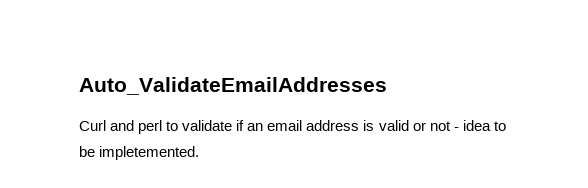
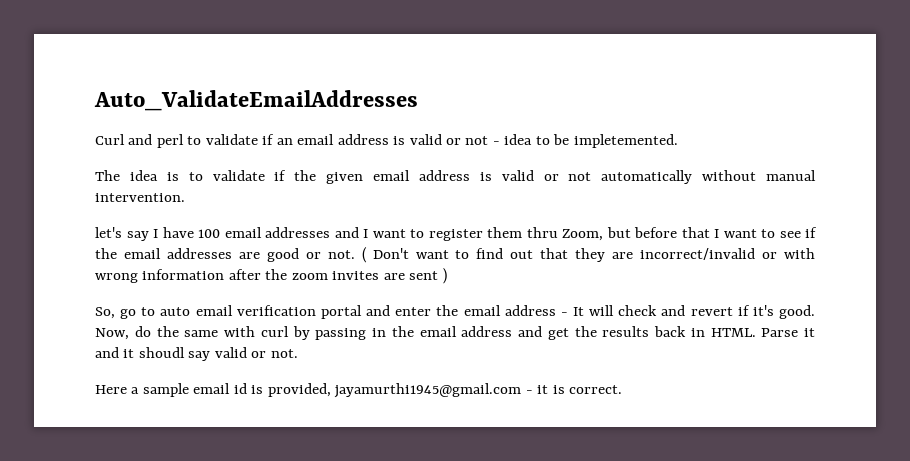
+ The idea is to validate if the given email address is valid or not automatically without manual intervention.
+ let's say I have 100 email addresses and I want to register them thru Zoom, but before that I want to see if the email addresses are good or not. ( Don't want to find out that they are incorrect/invalid or with wrong information after the zoom invites are sent )
+ So, go to auto email verification portal and enter the email address - It will check and revert if it's good. Now, do the same with curl by passing in the email address and get the results back in HTML. Parse it and it shoudl say valid or not.
+ Here a sample email id is provided, jayamurthi1945@gmail.com - it is correct.

